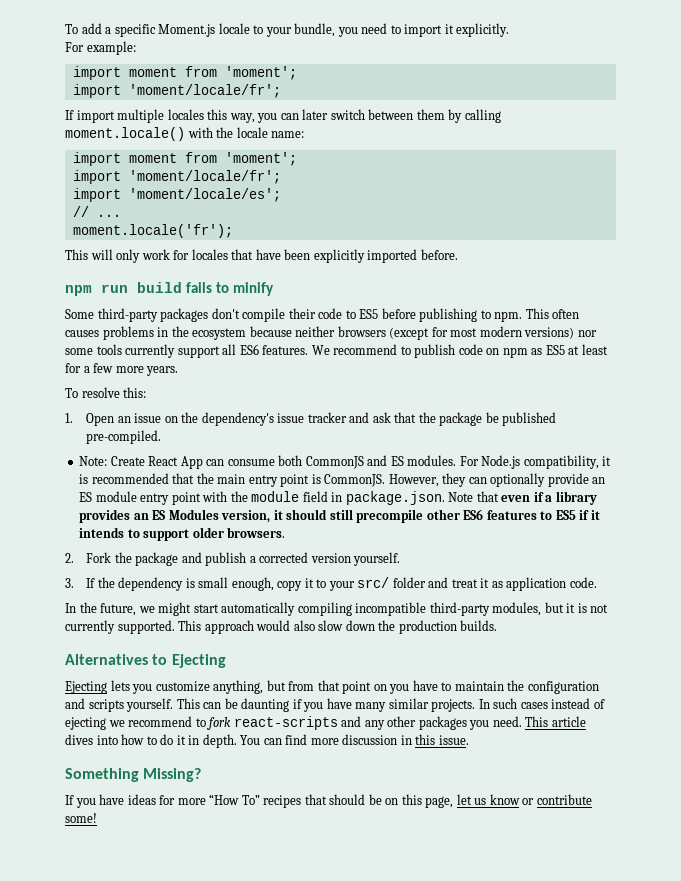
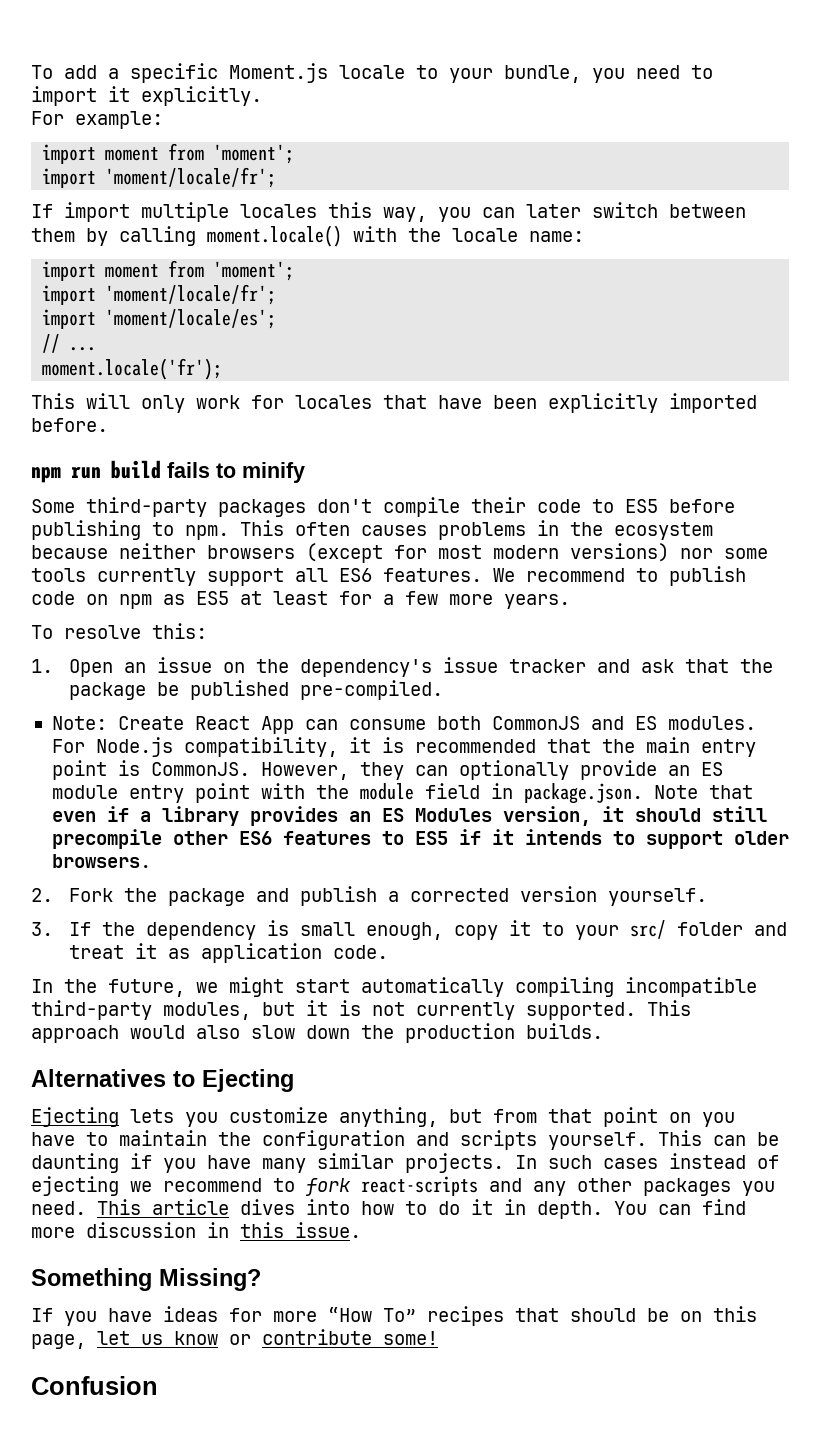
+ Confusion

